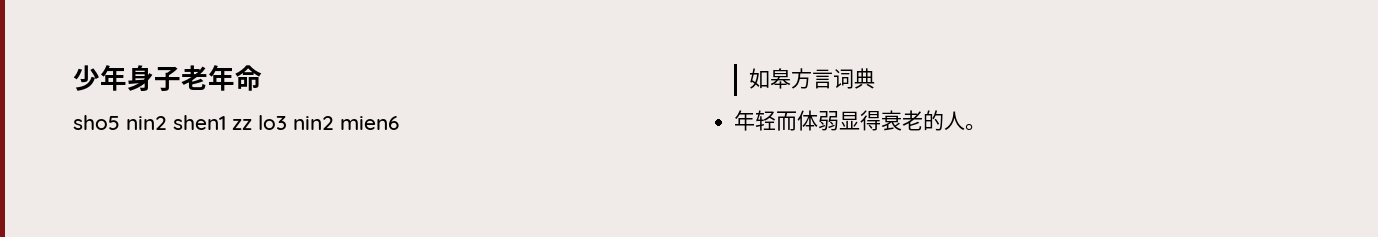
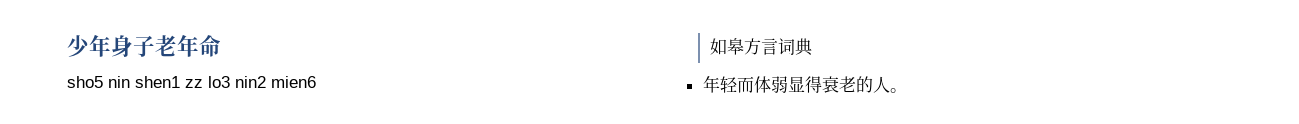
- sho5 nin2 shen1 zz lo3 nin2 mien6
+ sho5 nin shen1 zz lo3 nin2 mien6

